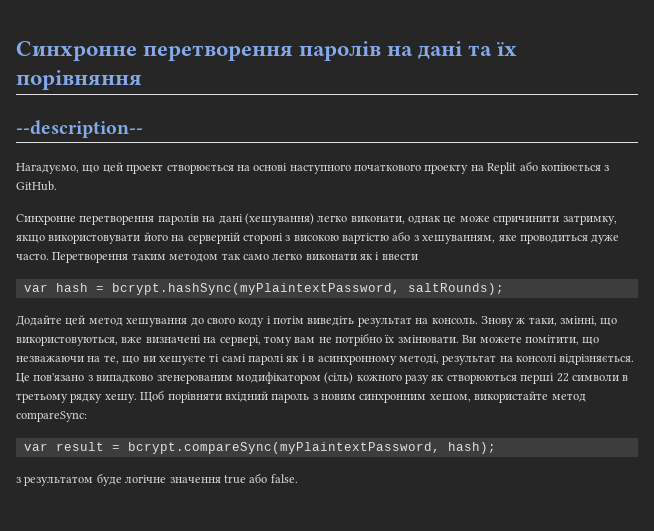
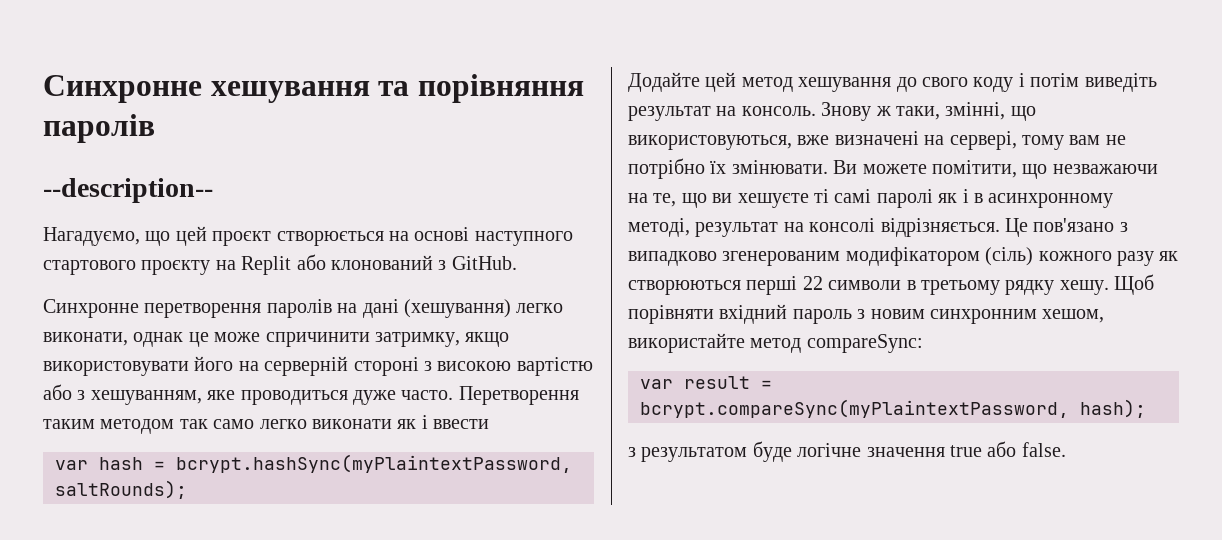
- Синхронне перетворення паролів на дані та їх порівняння
+ Синхронне хешування та порівняння паролів
- Нагадуємо, що цей проект створюється на основі наступного початкового проекту на Replit або копіюється з GitHub.
+ Нагадуємо, що цей проєкт створюється на основі наступного стартового проєкту на Replit або клонований з GitHub.

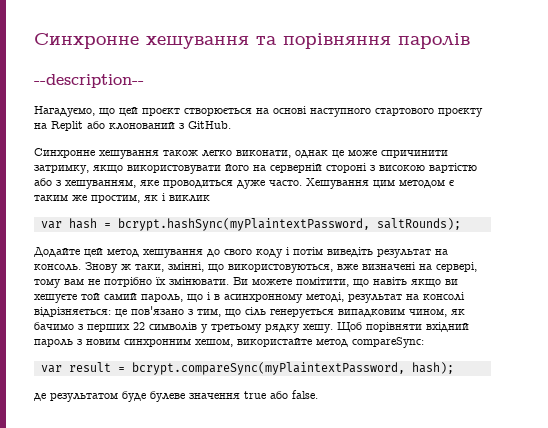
- Синхронне перетворення паролів на дані (хешування) легко виконати, однак це може спричинити затримку, якщо використовувати його на серверній стороні з високою вартістю або з хешуванням, яке проводиться дуже часто.
+ Синхронне хешування також легко виконати, однак це може спричинити затримку, якщо використовувати його на серверній стороні з високою вартістю або з хешуванням, яке проводиться дуже часто.
- Перетворення таким методом так само легко виконати як і ввести
+ Хешування цим методом є таким же простим, як і виклик
- Ви можете помітити, що незважаючи на те, що ви хешуєте ті самі паролі як і в асинхронному методі, результат на консолі відрізняється. Це пов'язано з випадково згенерованим модифікатором (сіль) кожного разу як створюються перші 22 символи в третьому рядку хешу.
+ Ви можете помітити, що навіть якщо ви хешуєте той самий пароль, що і в асинхронному методі, результат на консолі відрізняється: це пов'язано з тим, що сіль генерується випадковим чином, як бачимо з перших 22 символів у третьому рядку хешу.
- з результатом буде логічне значення true або false.
+ де результатом буде булеве значення true або false.

